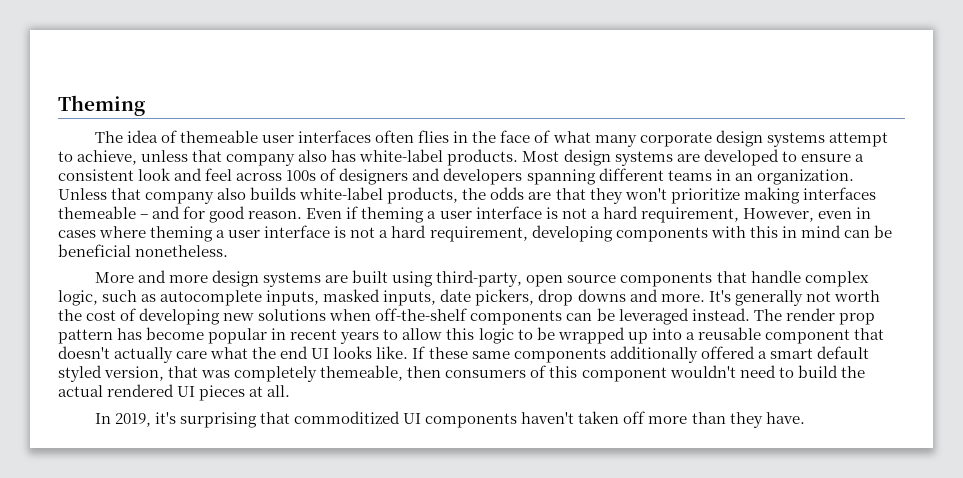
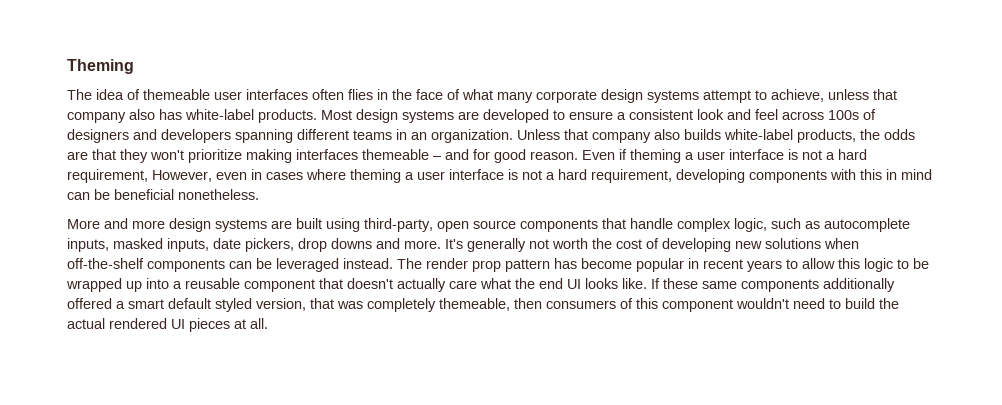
- In 2019, it's surprising that commoditized UI components haven't taken off more than they have.

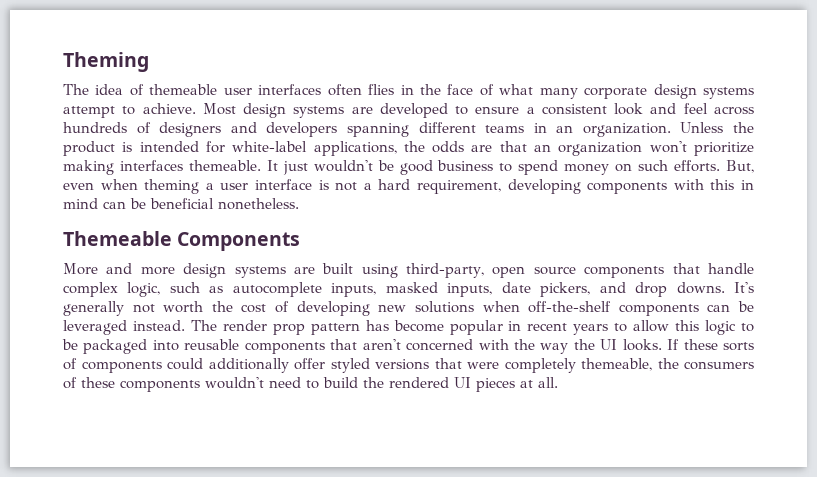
- The idea of themeable user interfaces often flies in the face of what many corporate design systems attempt to achieve, unless that company also has white-label products.
+ The idea of themeable user interfaces often flies in the face of what many corporate design systems attempt to achieve.
- Most design systems are developed to ensure a consistent look and feel across 100s of designers and developers spanning different teams in an organization.
+ Most design systems are developed to ensure a consistent look and feel across hundreds of designers and developers spanning different teams in an organization.
- Unless that company also builds white-label products, the odds are that they won't prioritize making interfaces themeable – and for good reason. Even if theming a user interface is not a hard requirement, However, even in cases where theming a user interface is not a hard requirement, developing components with this in mind can be beneficial nonetheless.
+ Unless the product is intended for white-label applications, the odds are that an organization won't prioritize making interfaces themeable. It just wouldn't be good business to spend money on such efforts. But, even when theming a user interface is not a hard requirement, developing components with this in mind can be beneficial nonetheless.
+ Themeable Components
- More and more design systems are built using third-party, open source components that handle complex logic, such as autocomplete inputs, masked inputs, date pickers, drop downs and more.
+ More and more design systems are built using third-party, open source components that handle complex logic, such as autocomplete inputs, masked inputs, date pickers, and drop downs.
- The render prop pattern has become popular in recent years to allow this logic to be wrapped up into a reusable component that doesn't actually care what the end UI looks like. If these same components additionally offered a smart default styled version, that was completely themeable, then consumers of this component wouldn't need to build the actual rendered UI pieces at all.
+ The render prop pattern has become popular in recent years to allow this logic to be packaged into reusable components that aren't concerned with the way the UI looks. If these sorts of components could additionally offer styled versions that were completely themeable, the consumers of these components wouldn't need to build the rendered UI pieces at all.

